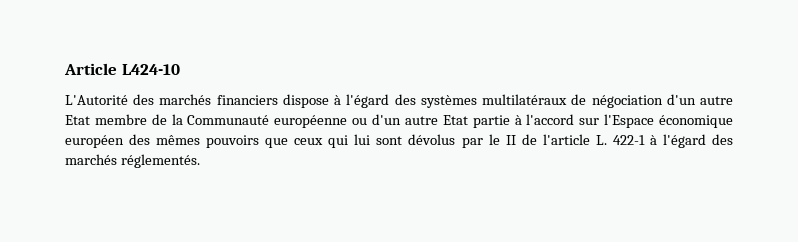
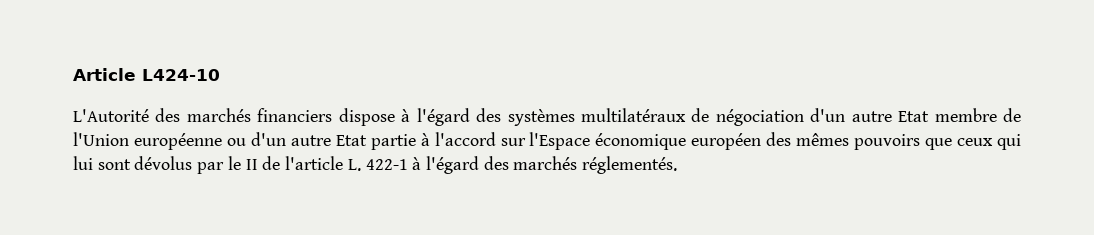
- L'Autorité des marchés financiers dispose à l'égard des systèmes multilatéraux de négociation d'un autre Etat membre de la Communauté européenne ou d'un autre Etat partie à l'accord sur l'Espace économique européen des mêmes pouvoirs que ceux qui lui sont dévolus par le II de l'article L. 422-1 à l'égard des marchés réglementés.
+ L'Autorité des marchés financiers dispose à l'égard des systèmes multilatéraux de négociation d'un autre Etat membre de l'Union européenne ou d'un autre Etat partie à l'accord sur l'Espace économique européen des mêmes pouvoirs que ceux qui lui sont dévolus par le II de l'article L. 422-1 à l'égard des marchés réglementés.

